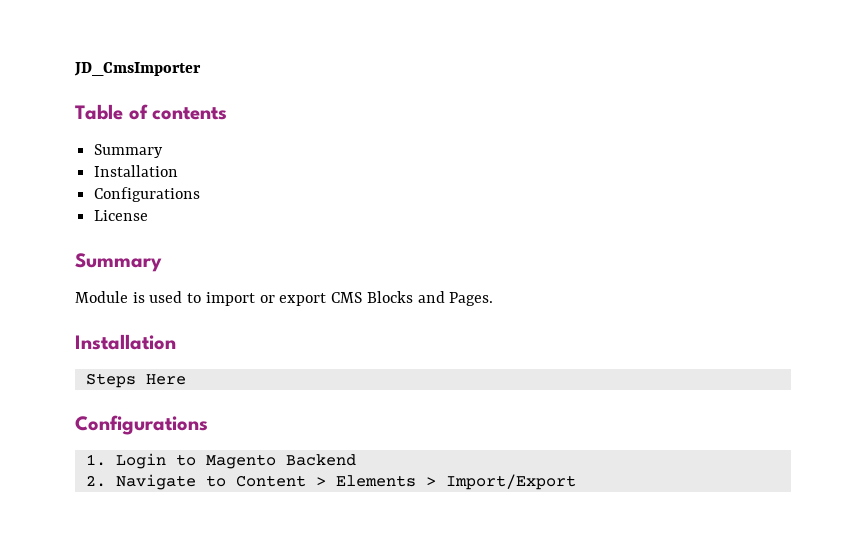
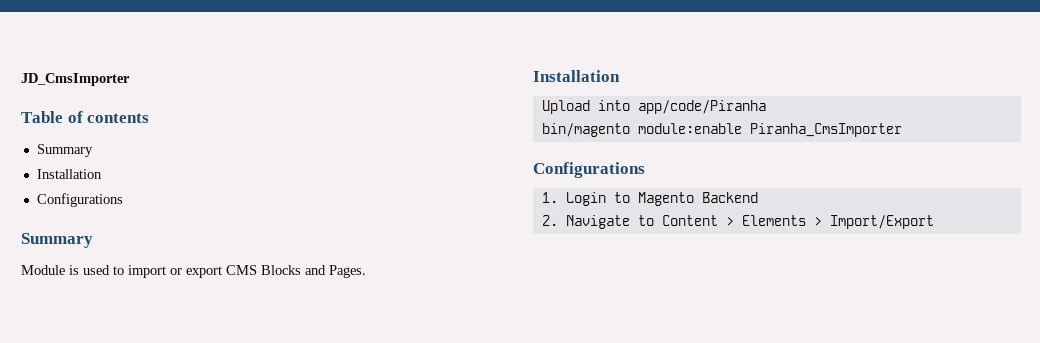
- License
- Steps Here
+ Upload into app/code/Piranha
+ bin/magento module:enable Piranha_CmsImporter

